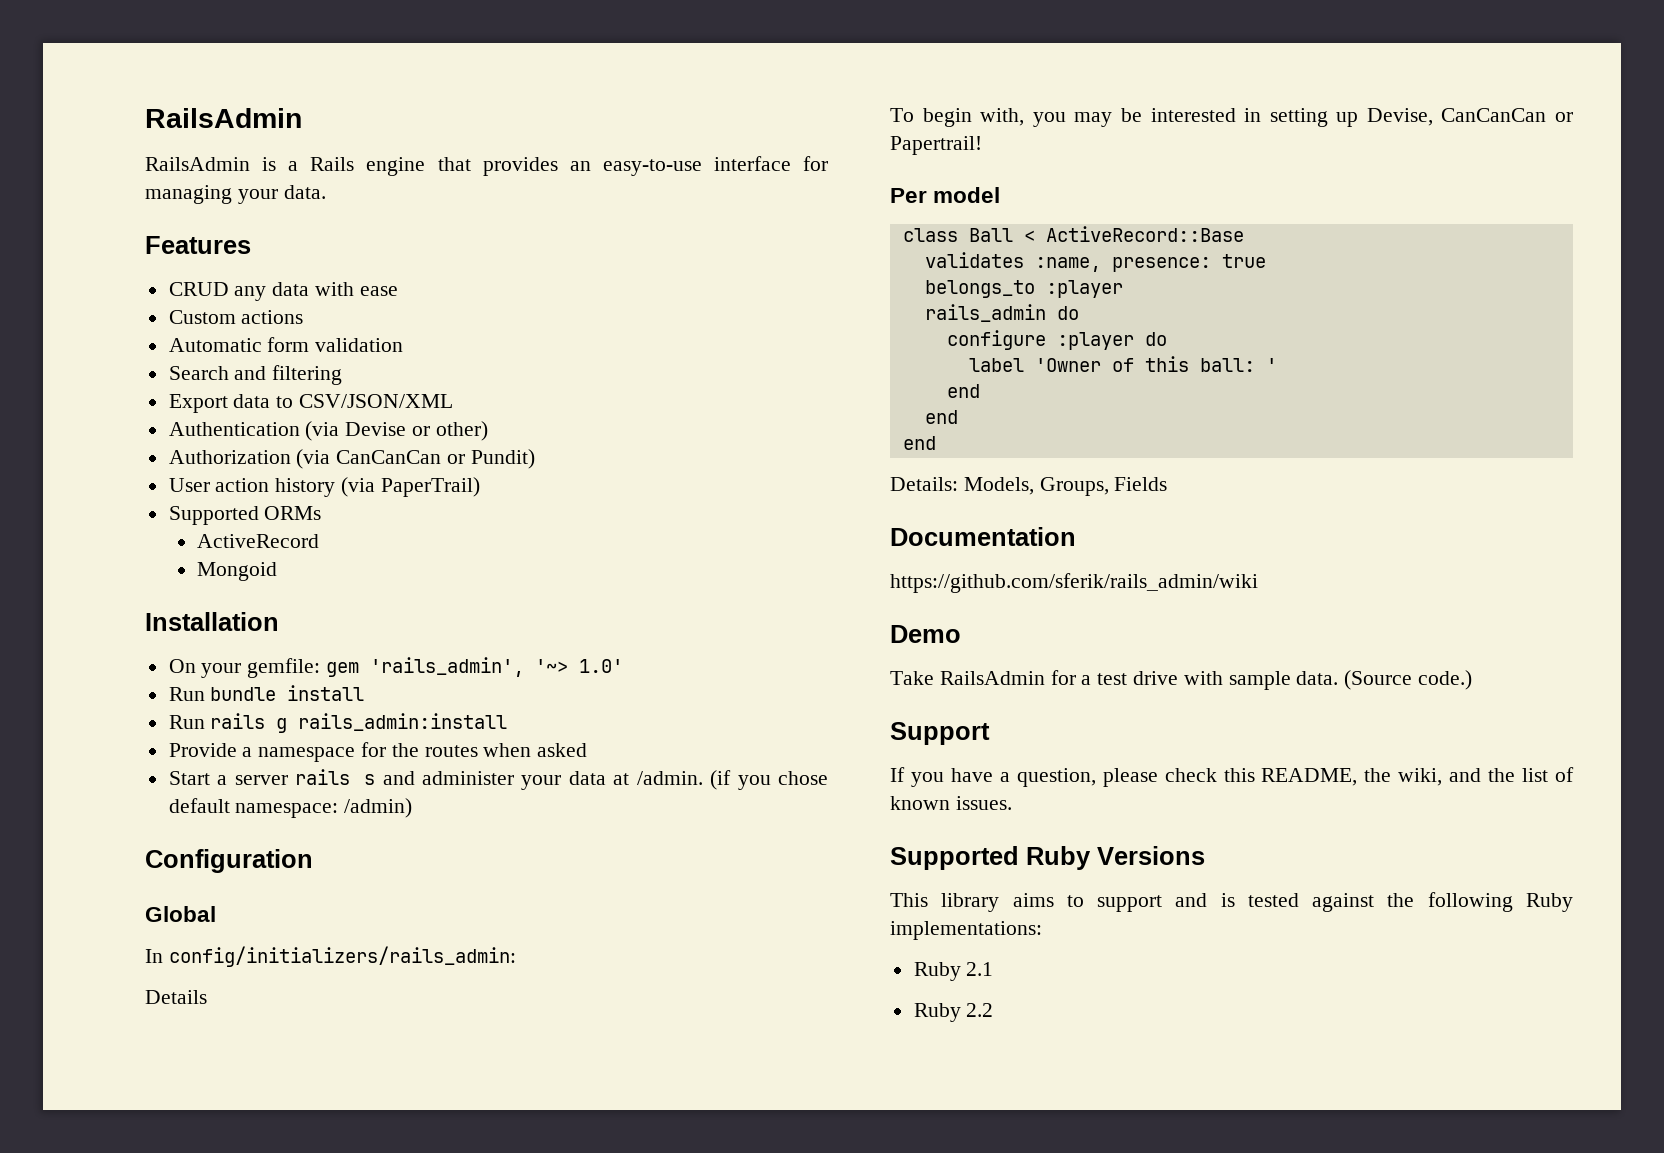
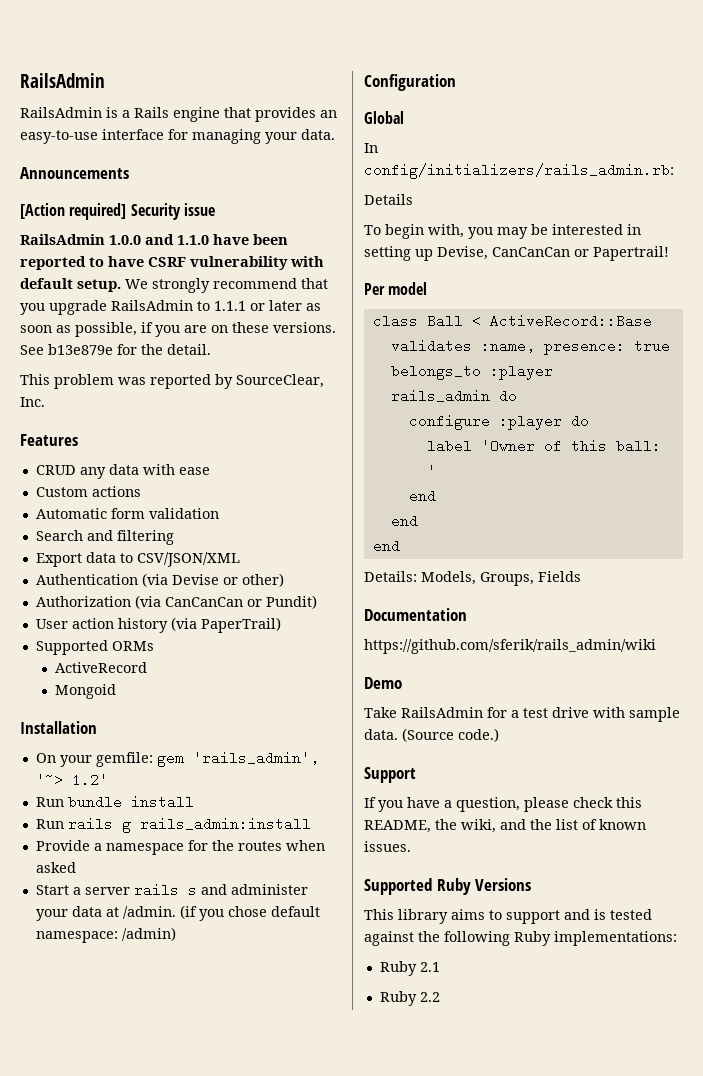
+ Announcements
+ [Action required] Security issue
+ RailsAdmin 1.0.0 and 1.1.0 have been reported to have CSRF vulnerability with default setup. We strongly recommend that you upgrade RailsAdmin to 1.1.1 or later as soon as possible, if you are on these versions. See b13e879e for the detail.
+ This problem was reported by SourceClear, Inc.
- On your gemfile: gem 'rails_admin', '~> 1.0'
+ On your gemfile: gem 'rails_admin', '~> 1.2'
- In config/initializers/rails_admin:
+ In config/initializers/rails_admin.rb:

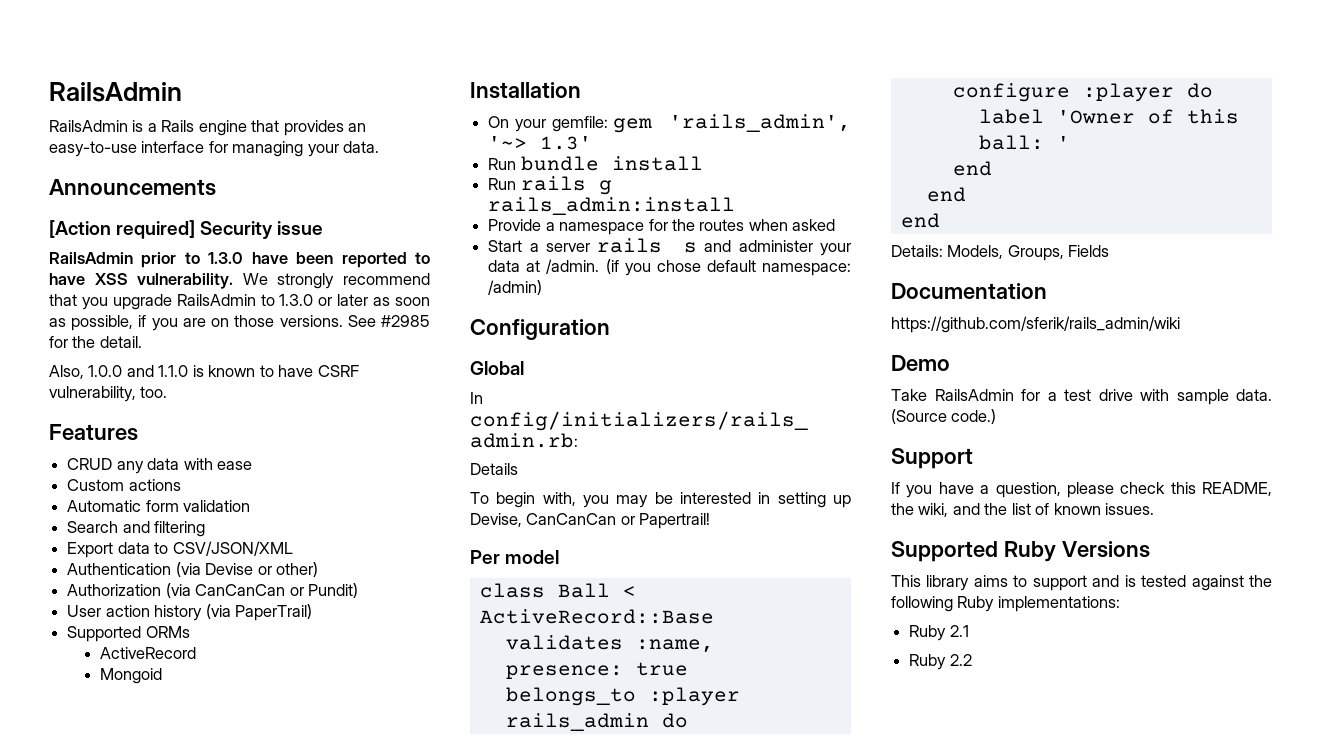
- RailsAdmin 1.0.0 and 1.1.0 have been reported to have CSRF vulnerability with default setup.
+ RailsAdmin prior to 1.3.0 have been reported to have XSS vulnerability.
- We strongly recommend that you upgrade RailsAdmin to 1.1.1 or later as soon as possible, if you are on these versions.
+ We strongly recommend that you upgrade RailsAdmin to 1.3.0 or later as soon as possible, if you are on those versions.
- See b13e879e for the detail.
+ See #2985 for the detail.
- This problem was reported by SourceClear, Inc.
+ Also, 1.0.0 and 1.1.0 is known to have CSRF vulnerability, too.
- On your gemfile: gem 'rails_admin', '~> 1.2'
+ On your gemfile: gem 'rails_admin', '~> 1.3'

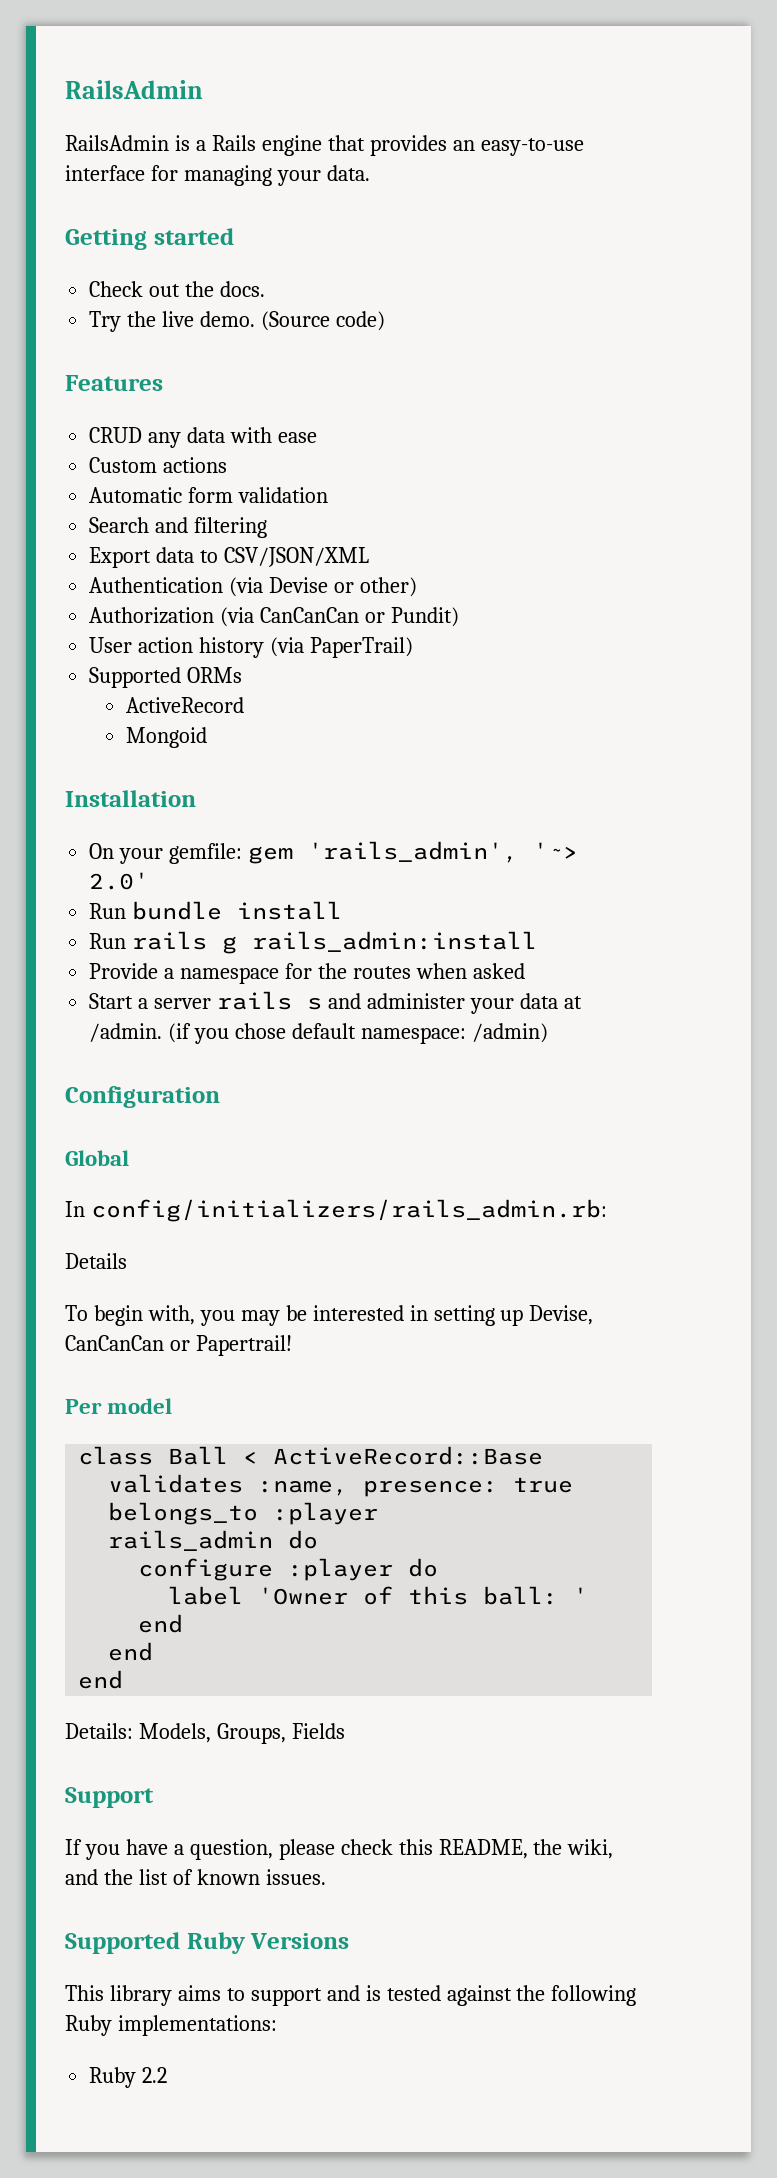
- Announcements
- [Action required] Security issue
- RailsAdmin prior to 1.3.0 have been reported to have XSS vulnerability. We strongly recommend that you upgrade RailsAdmin to 1.3.0 or later as soon as possible, if you are on those versions. See #2985 for the detail.
- Also, 1.0.0 and 1.1.0 is known to have CSRF vulnerability, too.
+ Getting started
+ Check out the docs.
+ Try the live demo. (Source code)
- On your gemfile: gem 'rails_admin', '~> 1.3'
+ On your gemfile: gem 'rails_admin', '~> 2.0'
- Documentation
- https://github.com/sferik/rails_admin/wiki
- Demo
- Take RailsAdmin for a test drive with sample data. (Source code.)
- Ruby 2.1

